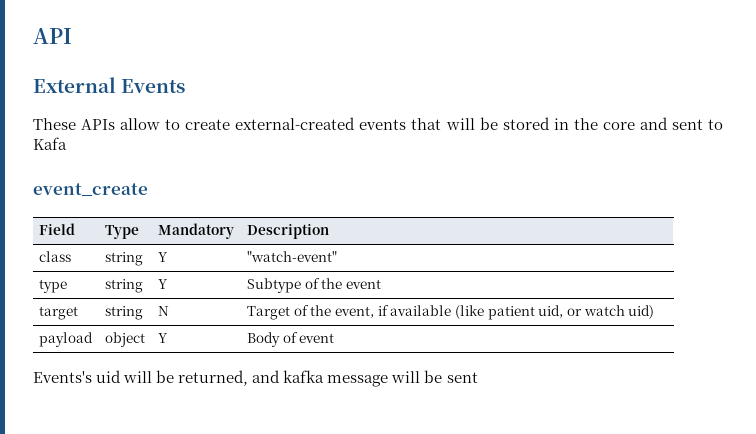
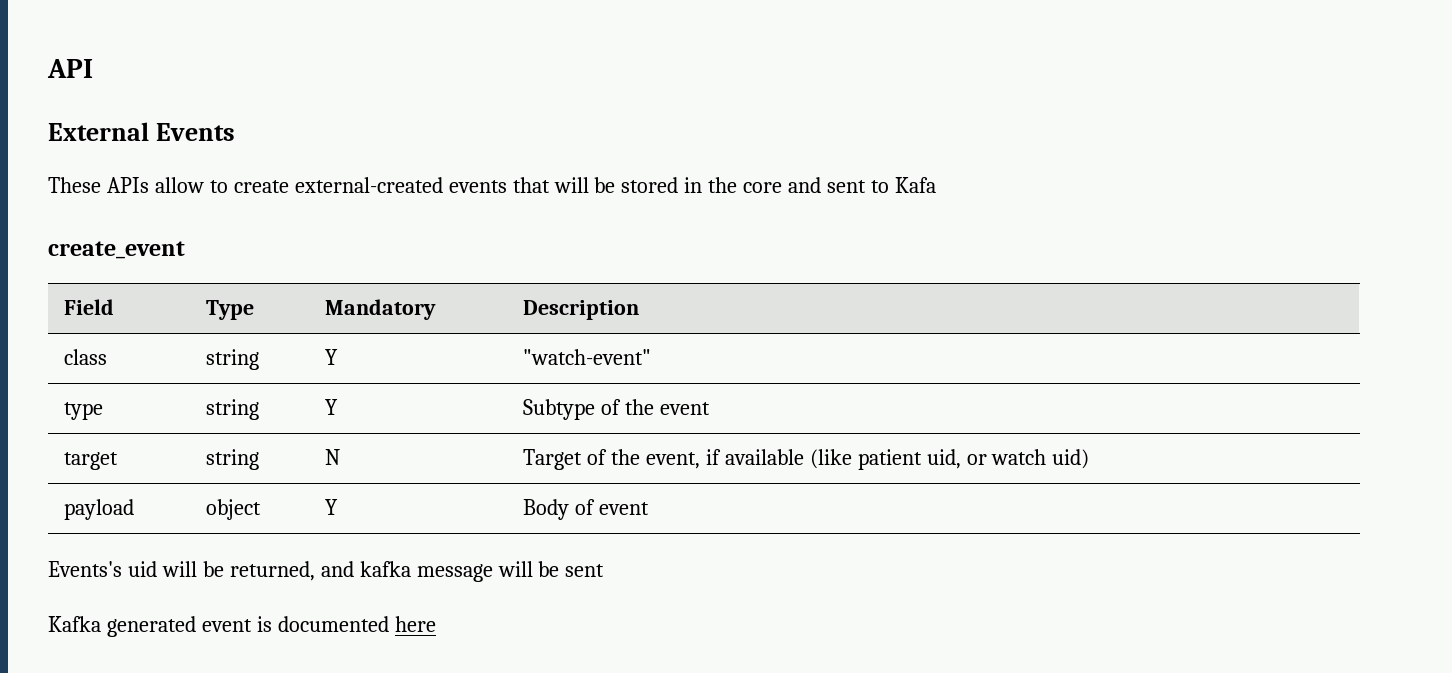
- event_create
+ create_event
+ Kafka generated event is documented here

